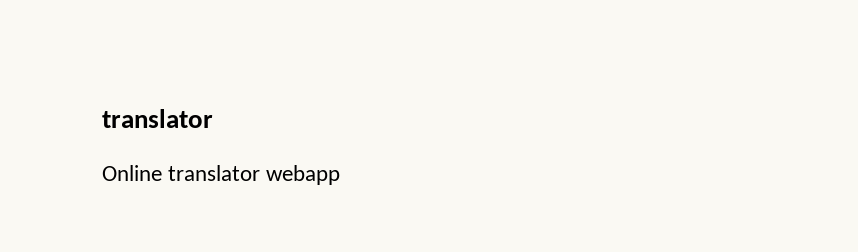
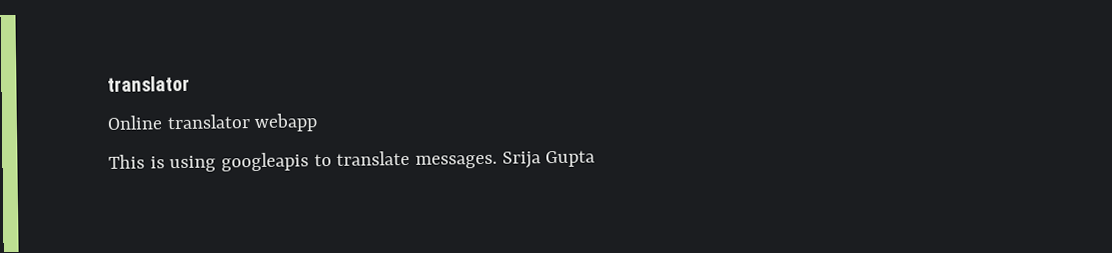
+ This is using googleapis to translate messages. Srija Gupta

